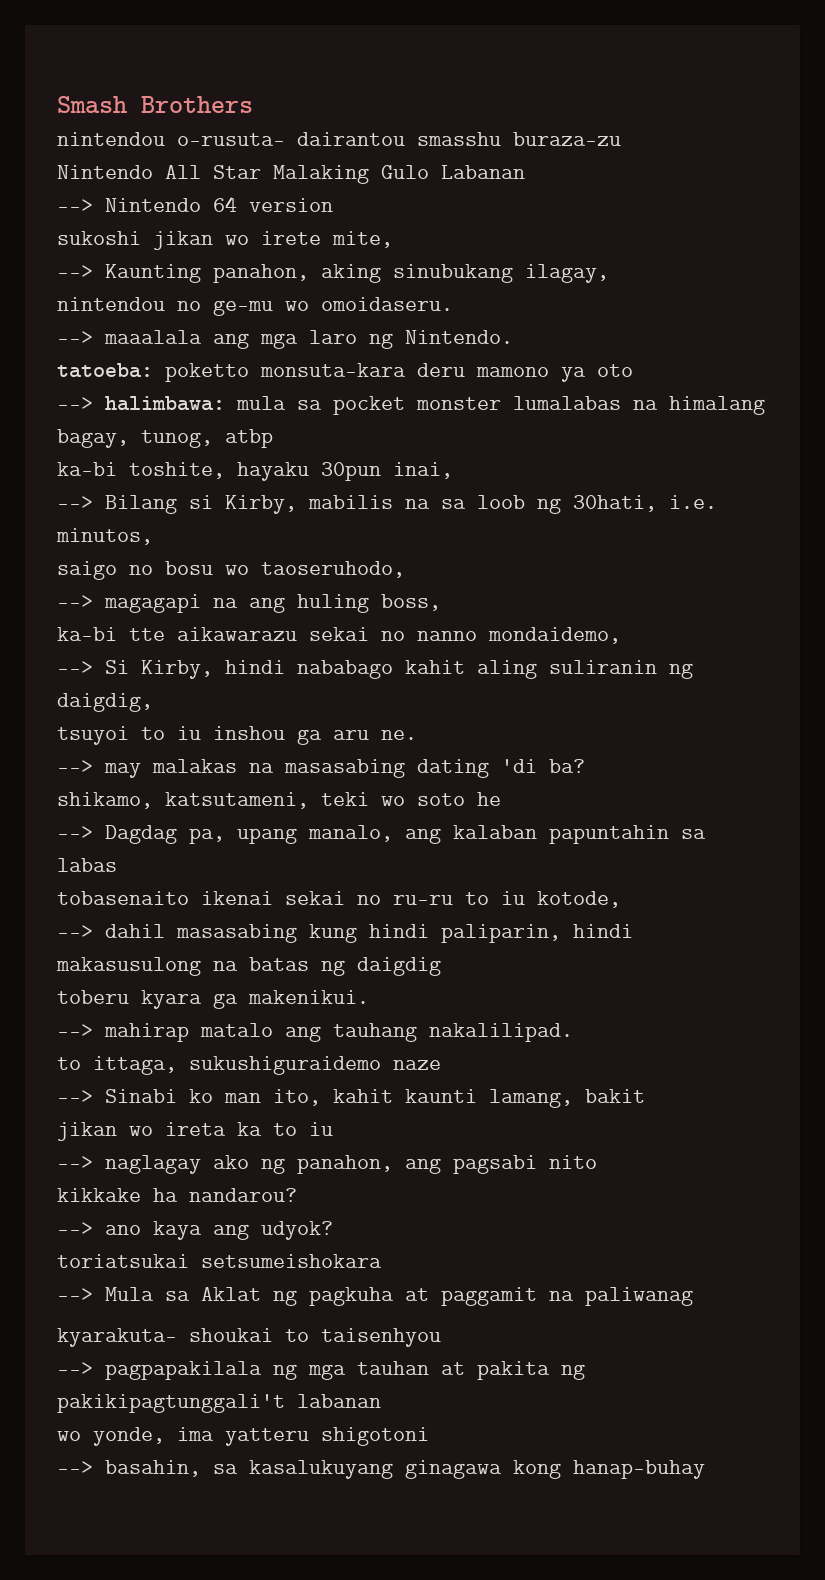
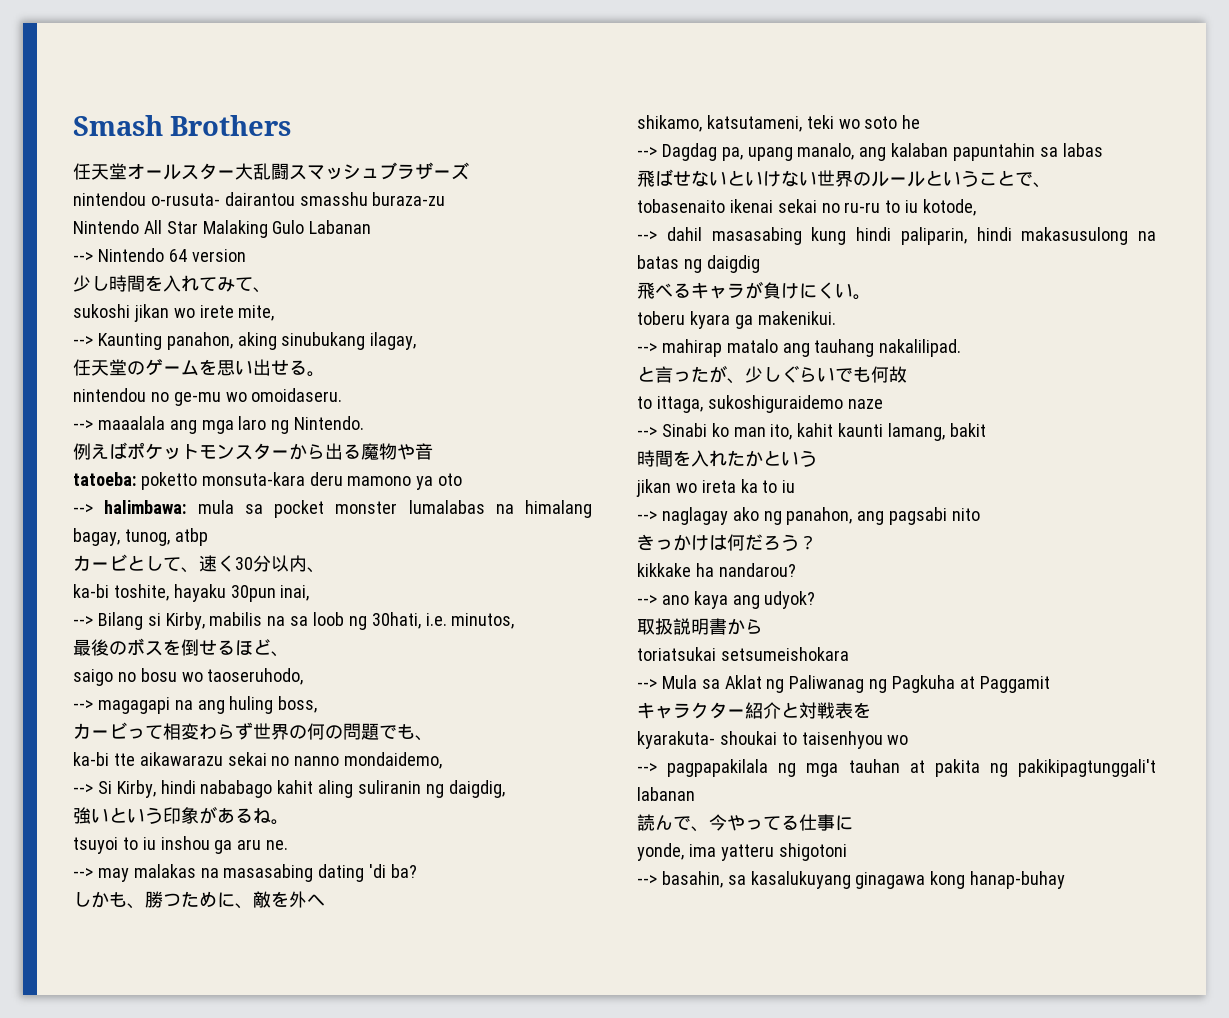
+ 任天堂オールスター大乱闘スマッシュブラザーズ
+ 少し時間を入れてみて、
+ 任天堂のゲームを思い出せる。
+ 例えばポケットモンスターから出る魔物や音
+ カービとして、速く30分以内、
+ 最後のボスを倒せるほど、
+ カービって相変わらず世界の何の問題でも、
+ 強いという印象があるね。
+ しかも、勝つために、敵を外へ
+ 飛ばせないといけない世界のルールということで、
+ 飛べるキャラが負けにくい。
+ と言ったが、少しぐらいでも何故
- to ittaga, sukushiguraidemo naze
+ to ittaga, sukoshiguraidemo naze
+ 時間を入れたかという
+ きっかけは何だろう？
+ 取扱説明書から
- --> Mula sa Aklat ng pagkuha at paggamit na paliwanag
+ --> Mula sa Aklat ng Paliwanag ng Pagkuha at Paggamit
+ キャラクター紹介と対戦表を
- kyarakuta- shoukai to taisenhyou
+ kyarakuta- shoukai to taisenhyou wo
- wo yonde, ima yatteru shigotoni
+ 読んで、今やってる仕事に
+ yonde, ima yatteru shigotoni

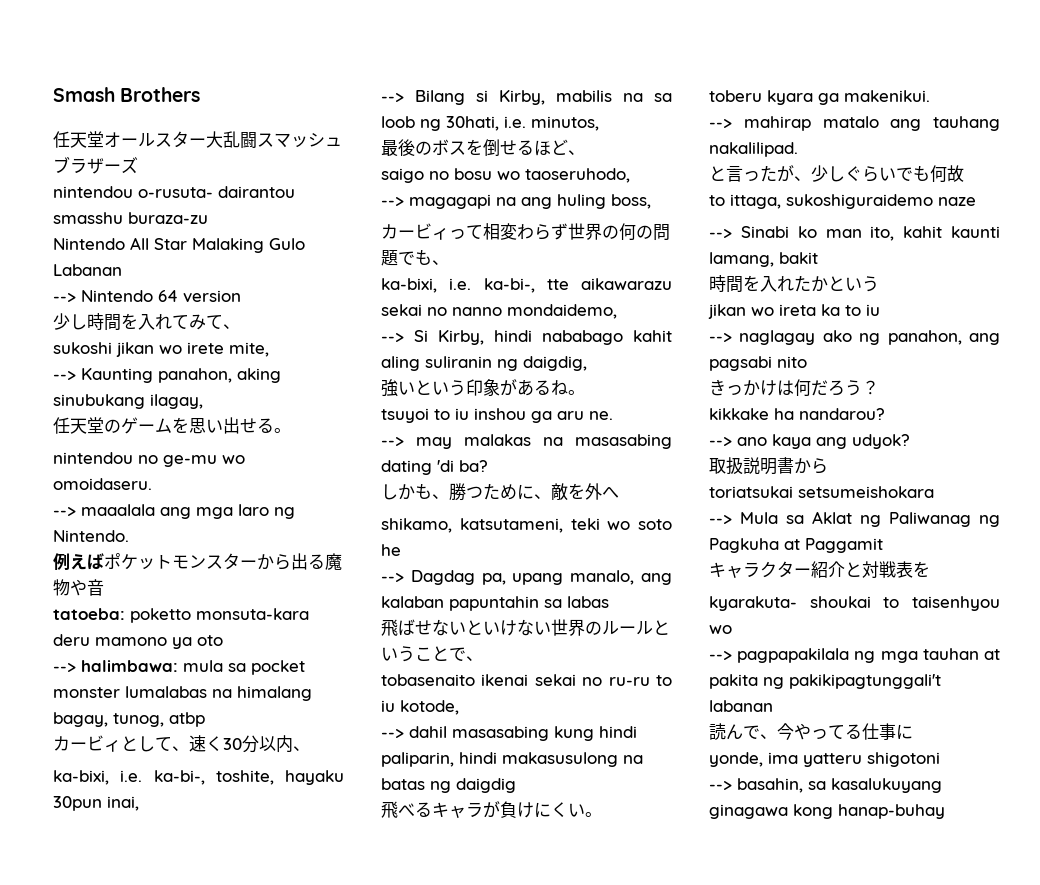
- カービとして、速く30分以内、
+ カービィとして、速く30分以内、
- ka-bi toshite, hayaku 30pun inai,
+ ka-bixi, i.e. ka-bi-, toshite, hayaku 30pun inai,
- カービって相変わらず世界の何の問題でも、
+ カービィって相変わらず世界の何の問題でも、
- ka-bi tte aikawarazu sekai no nanno mondaidemo,
+ ka-bixi, i.e. ka-bi-, tte aikawarazu sekai no nanno mondaidemo,

